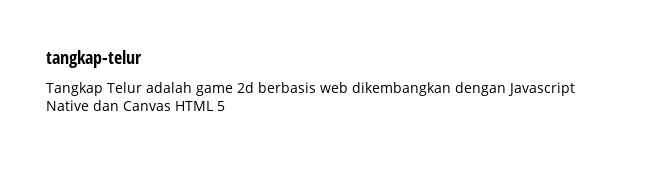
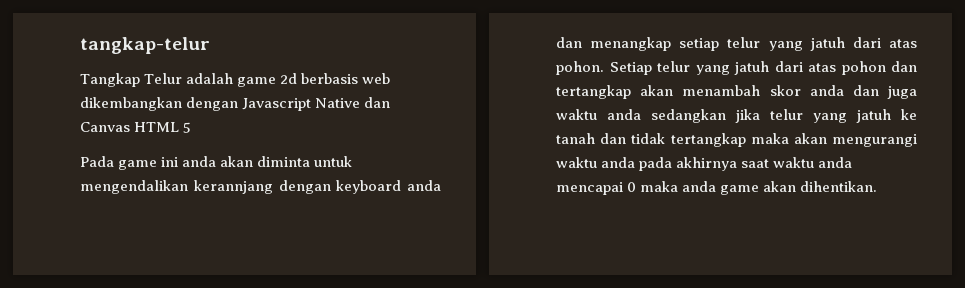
+ Pada game ini anda akan diminta untuk mengendalikan kerannjang dengan keyboard anda dan menangkap setiap telur yang jatuh dari atas pohon. Setiap telur yang jatuh dari atas pohon dan tertangkap akan menambah skor anda dan juga waktu anda sedangkan jika telur yang jatuh ke tanah dan tidak tertangkap maka akan mengurangi waktu anda pada akhirnya saat waktu anda mencapai 0 maka anda game akan dihentikan.

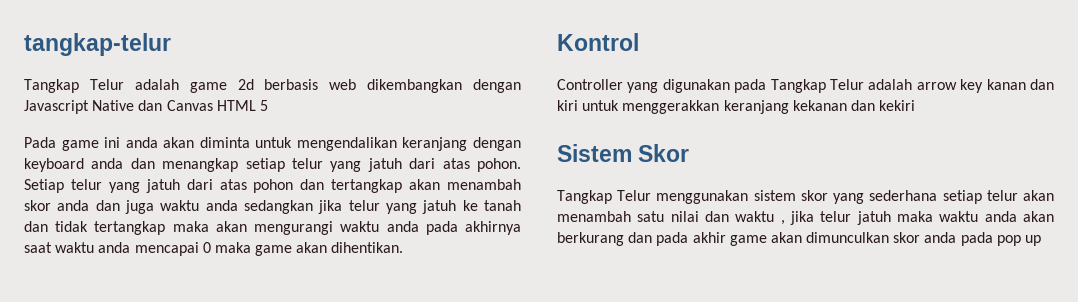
- Pada game ini anda akan diminta untuk mengendalikan kerannjang dengan keyboard anda dan menangkap setiap telur yang jatuh dari atas pohon.
+ Pada game ini anda akan diminta untuk mengendalikan keranjang dengan keyboard anda dan menangkap setiap telur yang jatuh dari atas pohon.
- Setiap telur yang jatuh dari atas pohon dan tertangkap akan menambah skor anda dan juga waktu anda sedangkan jika telur yang jatuh ke tanah dan tidak tertangkap maka akan mengurangi waktu anda pada akhirnya saat waktu anda mencapai 0 maka anda game akan dihentikan.
+ Setiap telur yang jatuh dari atas pohon dan tertangkap akan menambah skor anda dan juga waktu anda sedangkan jika telur yang jatuh ke tanah dan tidak tertangkap maka akan mengurangi waktu anda pada akhirnya saat waktu anda mencapai 0 maka game akan dihentikan.
+ Kontrol
+ Controller yang digunakan pada Tangkap Telur adalah arrow key kanan dan kiri untuk menggerakkan keranjang kekanan dan kekiri
+ Sistem Skor
+ Tangkap Telur menggunakan sistem skor yang sederhana setiap telur akan menambah satu nilai dan waktu , jika telur jatuh maka waktu anda akan berkurang dan pada akhir game akan dimunculkan skor anda pada pop up

